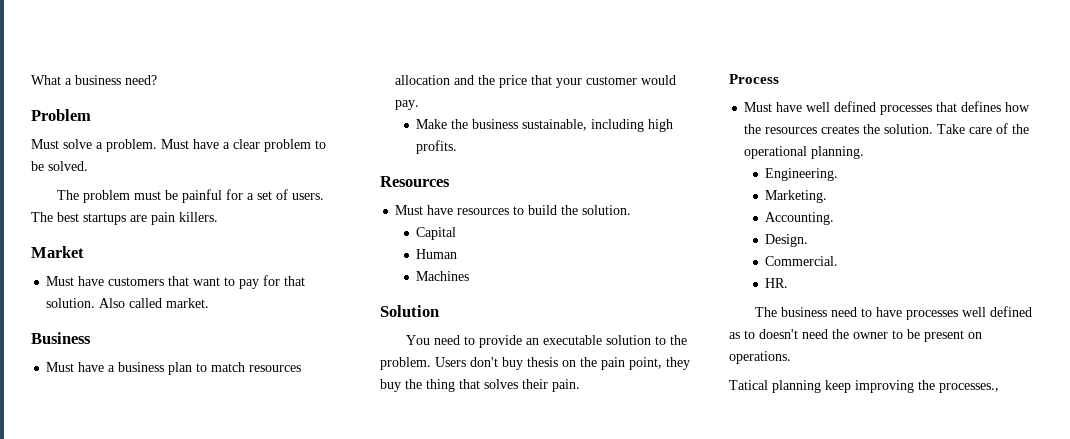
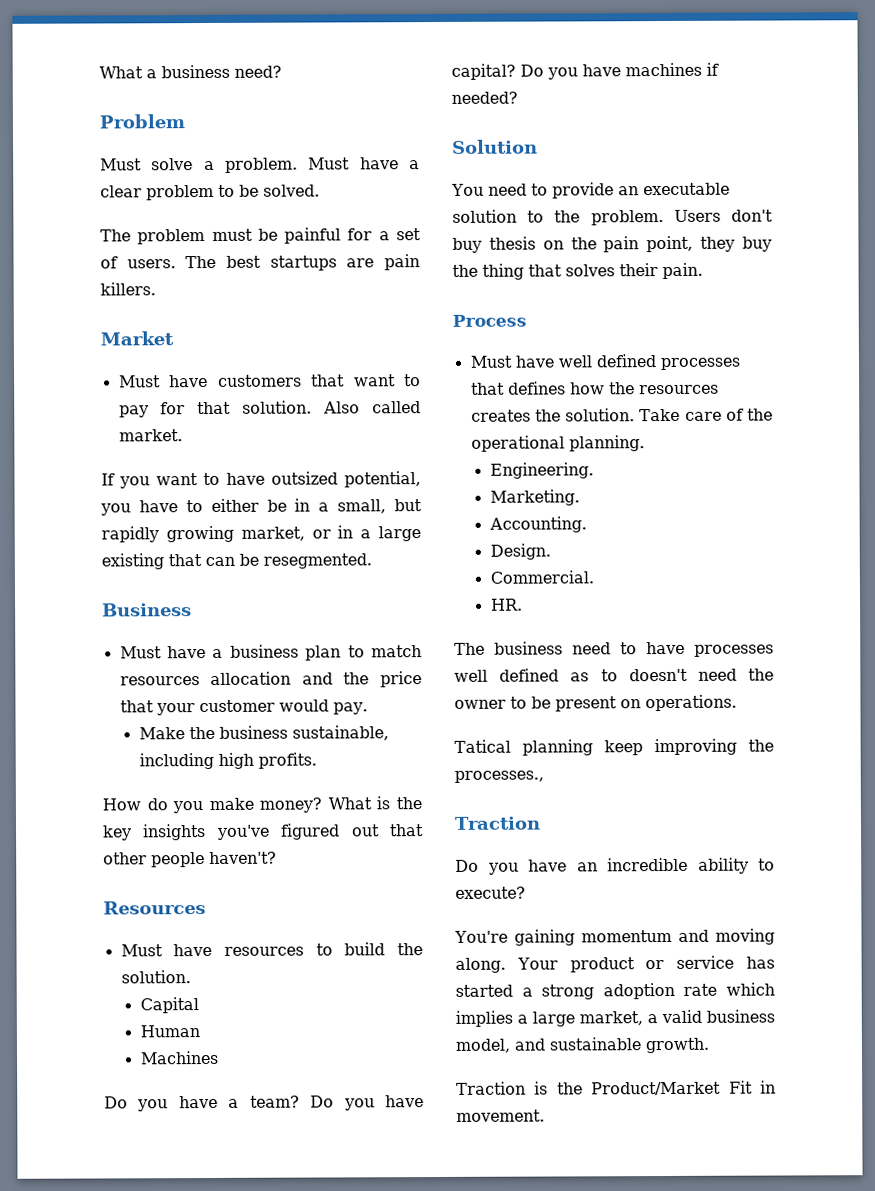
+ If you want to have outsized potential, you have to either be in a small, but rapidly growing market, or in a large existing that can be resegmented.
+ How do you make money? What is the key insights you've figured out that other people haven't?
+ Do you have a team? Do you have capital? Do you have machines if needed?
  Tatical planning keep improving the processes.,
+ Traction
+ Do you have an incredible ability to execute?
+ You're gaining momentum and moving along. Your product or service has started a strong adoption rate which implies a large market, a valid business model, and sustainable growth.
+ Traction is the Product/Market Fit in movement.

